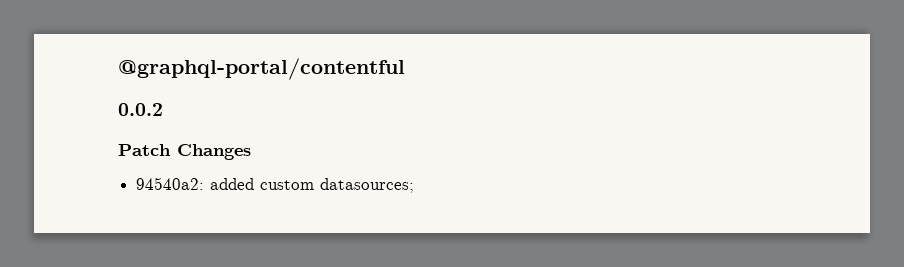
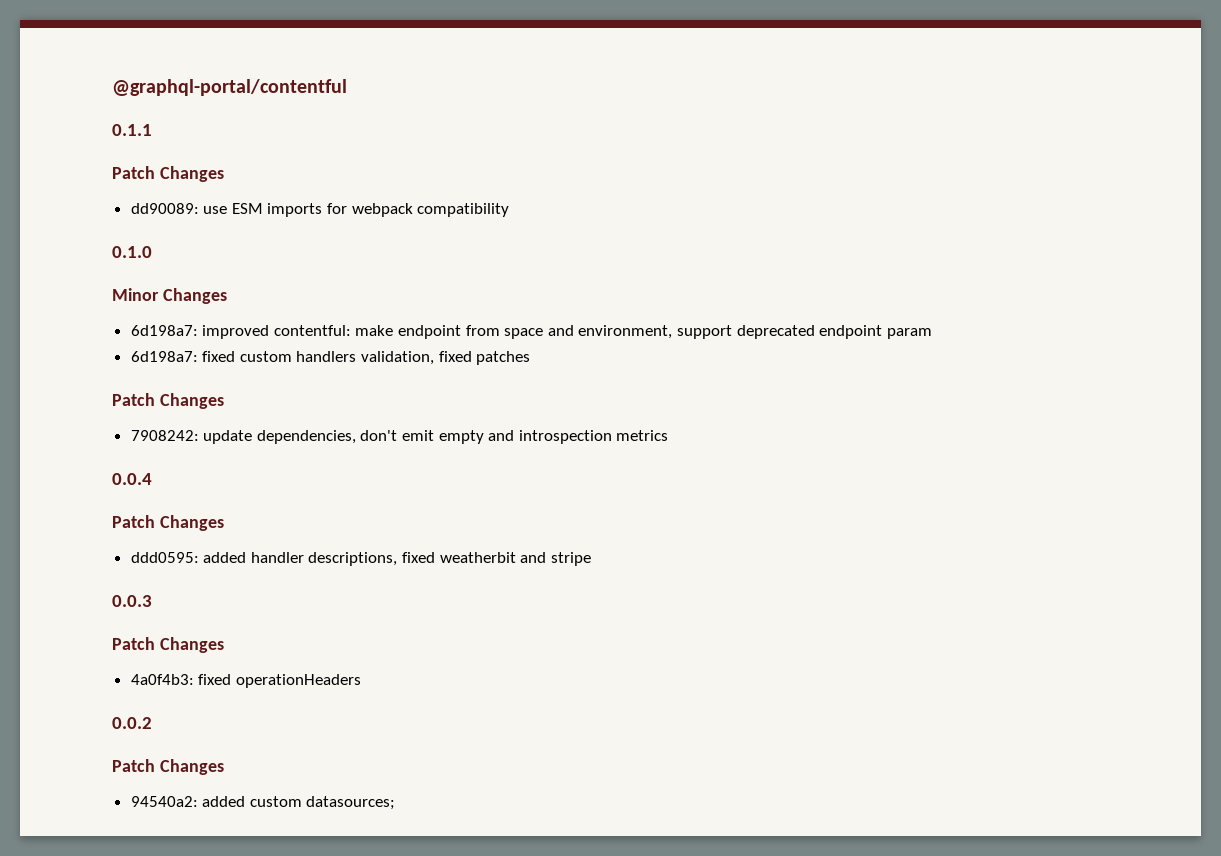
+ 0.1.1
+ Patch Changes
+ dd90089: use ESM imports for webpack compatibility
+ 0.1.0
+ Minor Changes
+ 6d198a7: improved contentful: make endpoint from space and environment, support deprecated endpoint param
+ 6d198a7: fixed custom handlers validation, fixed patches
+ Patch Changes
+ 7908242: update dependencies, don't emit empty and introspection metrics
+ 0.0.4
+ Patch Changes
+ ddd0595: added handler descriptions, fixed weatherbit and stripe
+ 0.0.3
+ Patch Changes
+ 4a0f4b3: fixed operationHeaders

